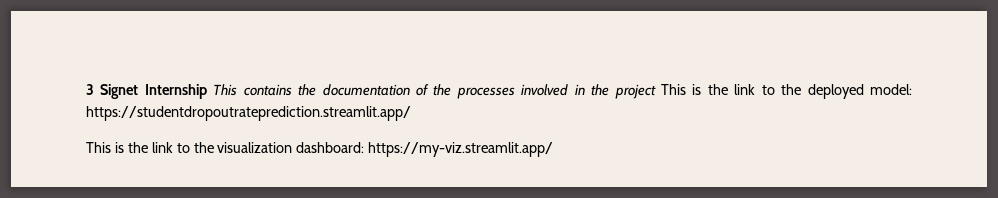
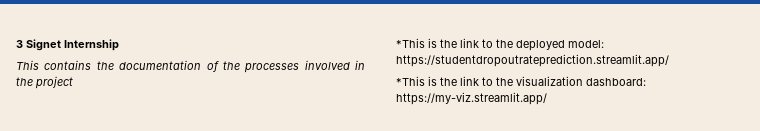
- 3 Signet Internship This contains the documentation of the processes involved in the project This is the link to the deployed model: https://studentdropoutrateprediction.streamlit.app/
+ 3 Signet Internship
+ This contains the documentation of the processes involved in the project
+ *This is the link to the deployed model: https://studentdropoutrateprediction.streamlit.app/
- This is the link to the visualization dashboard: https://my-viz.streamlit.app/
+ *This is the link to the visualization dashboard: https://my-viz.streamlit.app/

